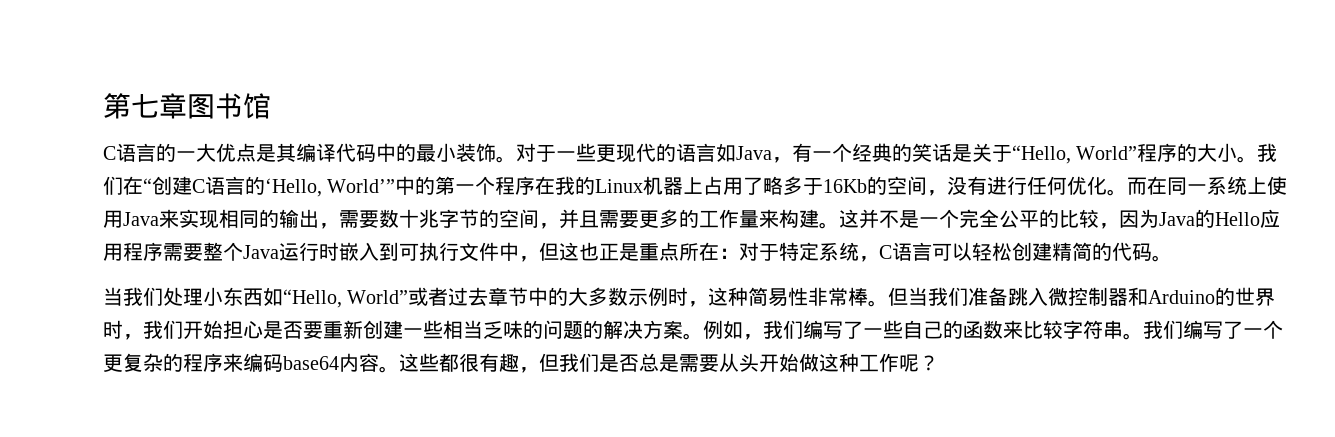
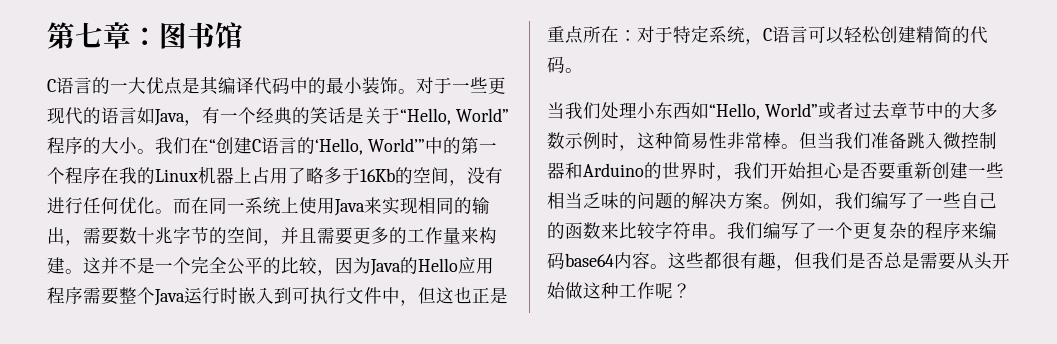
- 第七章图书馆
+ 第七章：图书馆

